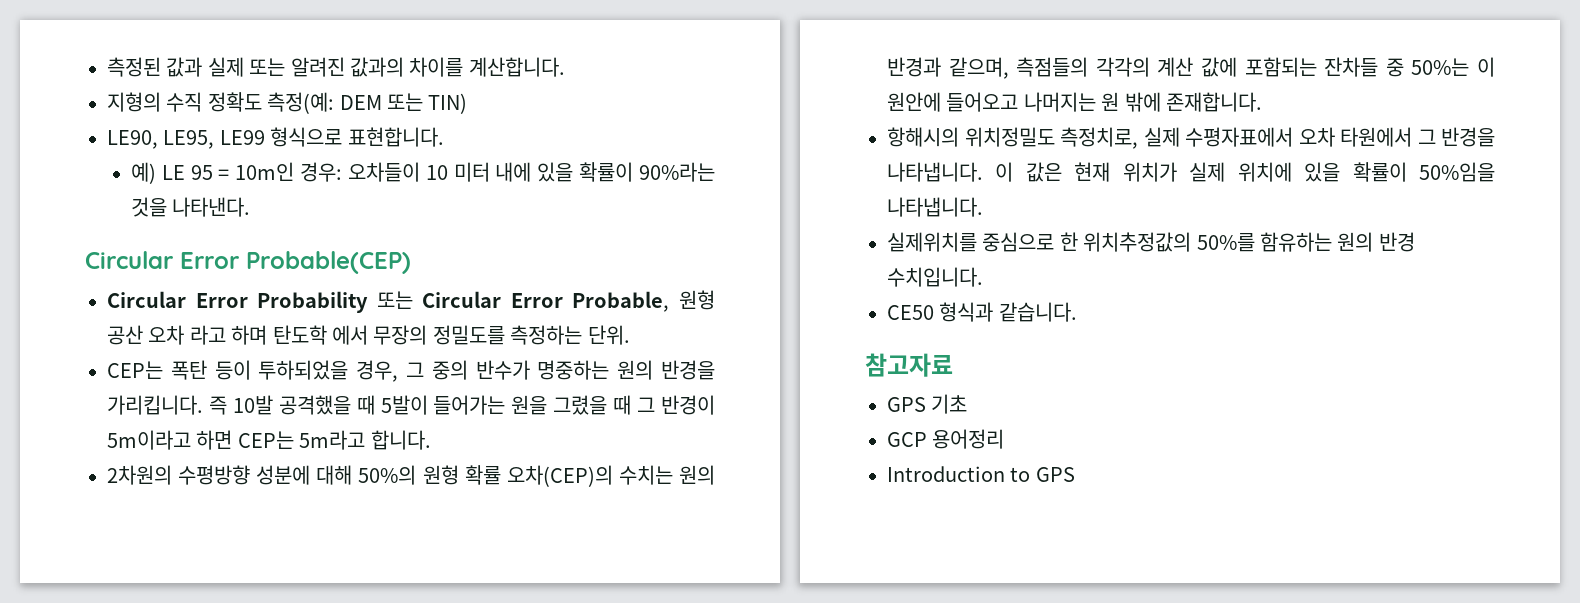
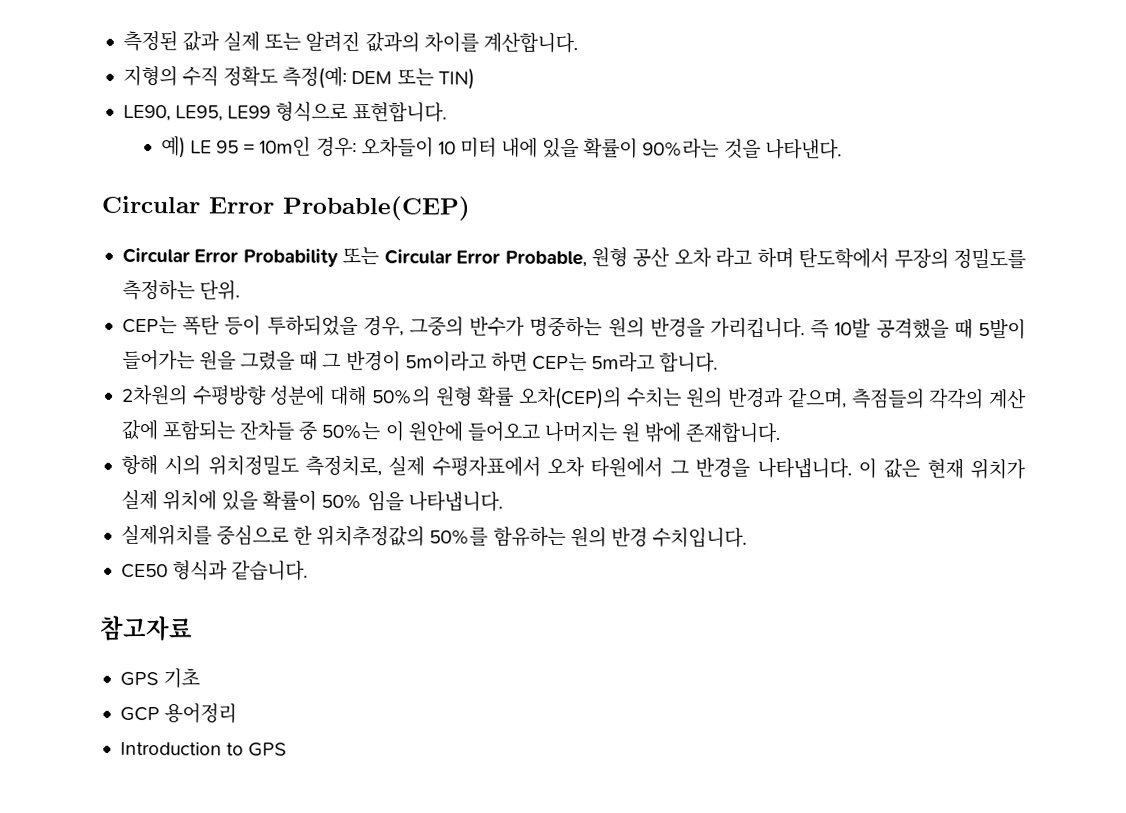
- Circular Error Probability 또는 Circular Error Probable, 원형 공산 오차 라고 하며 탄도학 에서 무장의 정밀도를 측정하는 단위.
+ Circular Error Probability 또는 Circular Error Probable, 원형 공산 오차 라고 하며 탄도학에서 무장의 정밀도를 측정하는 단위.
- CEP는 폭탄 등이 투하되었을 경우, 그 중의 반수가 명중하는 원의 반경을 가리킵니다.
+ CEP는 폭탄 등이 투하되었을 경우, 그중의 반수가 명중하는 원의 반경을 가리킵니다.
- 항해시의 위치정밀도 측정치로, 실제 수평자표에서 오차 타원에서 그 반경을 나타냅니다.
+ 항해 시의 위치정밀도 측정치로, 실제 수평자표에서 오차 타원에서 그 반경을 나타냅니다.
- 이 값은 현재 위치가 실제 위치에 있을 확률이 50%임을 나타냅니다.
+ 이 값은 현재 위치가 실제 위치에 있을 확률이 50% 임을 나타냅니다.

